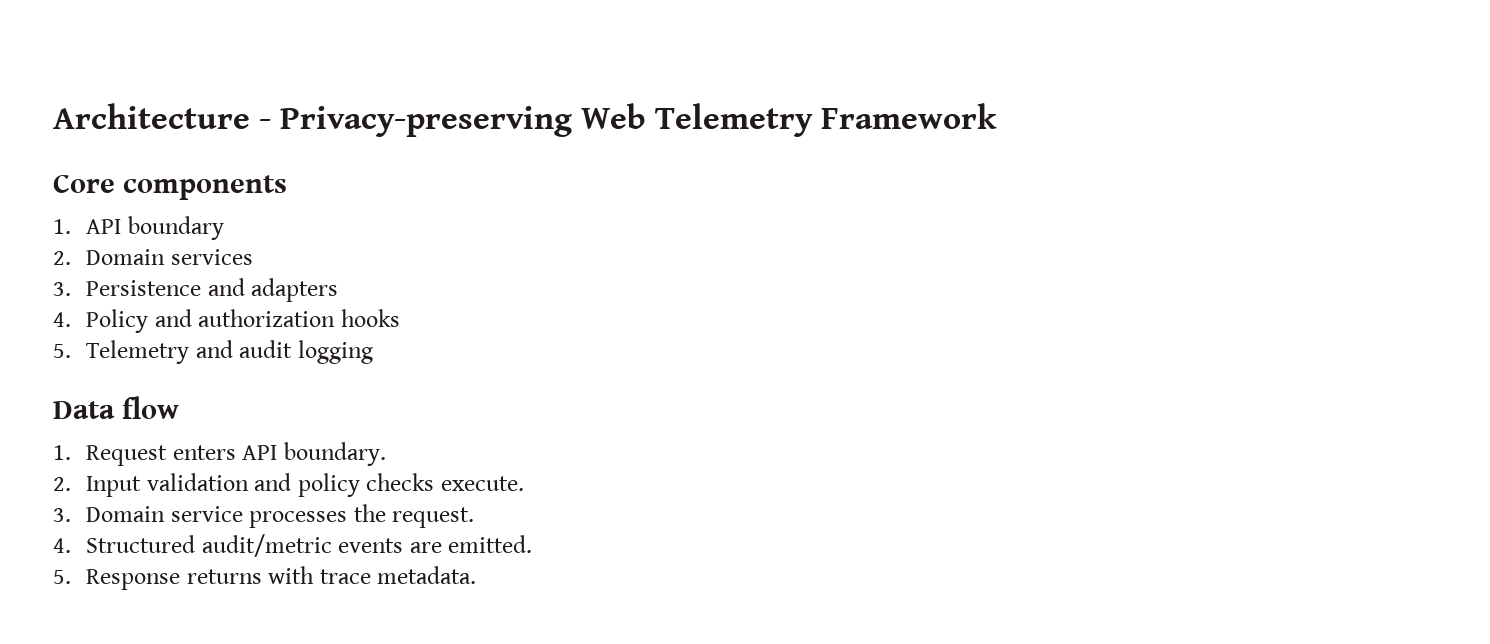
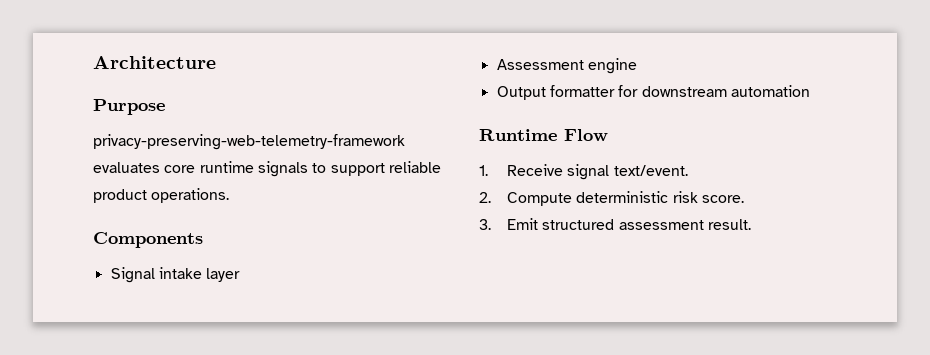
- Architecture - Privacy-preserving Web Telemetry Framework
- Core components
- 1. API boundary
- 2. Domain services
- 3. Persistence and adapters
- 4. Policy and authorization hooks
- 5. Telemetry and audit logging
- Data flow
- 1. Request enters API boundary.
- 2. Input validation and policy checks execute.
- 3. Domain service processes the request.
- 4. Structured audit/metric events are emitted.
- 5. Response returns with trace metadata.
+ Architecture
+ Purpose
+ privacy-preserving-web-telemetry-framework evaluates core runtime signals to support reliable product operations.
+ Components
+ Signal intake layer
+ Assessment engine
+ Output formatter for downstream automation
+ Runtime Flow
+ 1. Receive signal text/event.
+ 2. Compute deterministic risk score.
+ 3. Emit structured assessment result.

